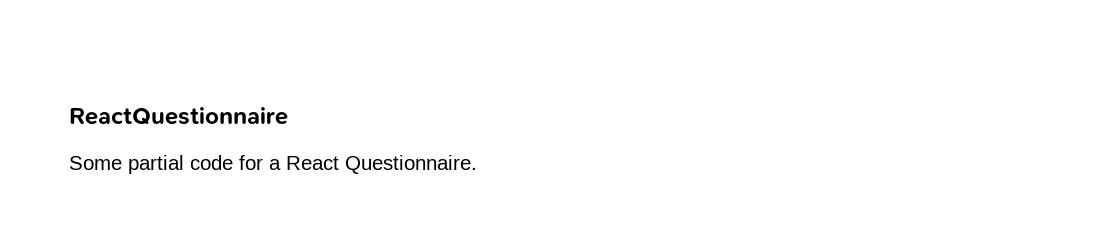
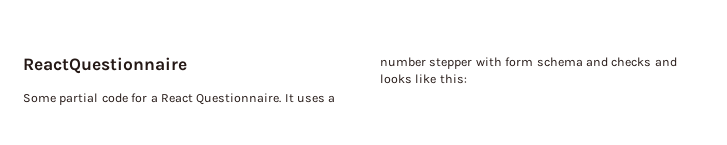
+ It uses a number stepper with form schema and checks and looks like this:

